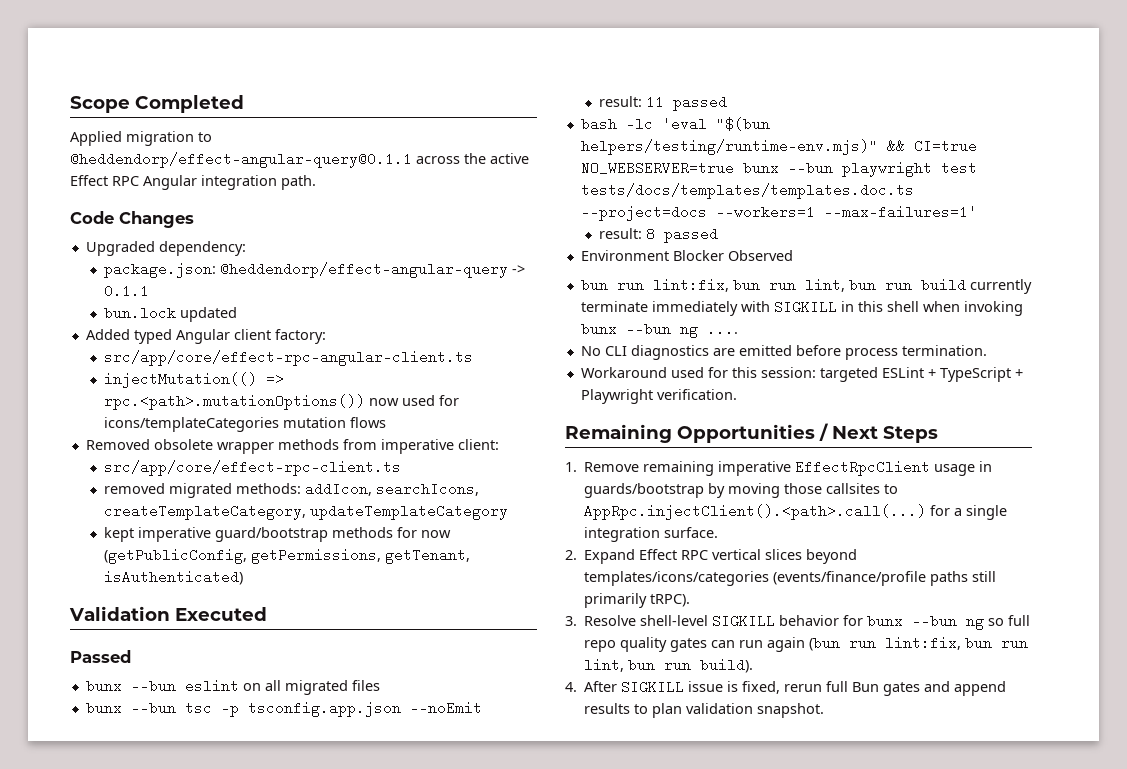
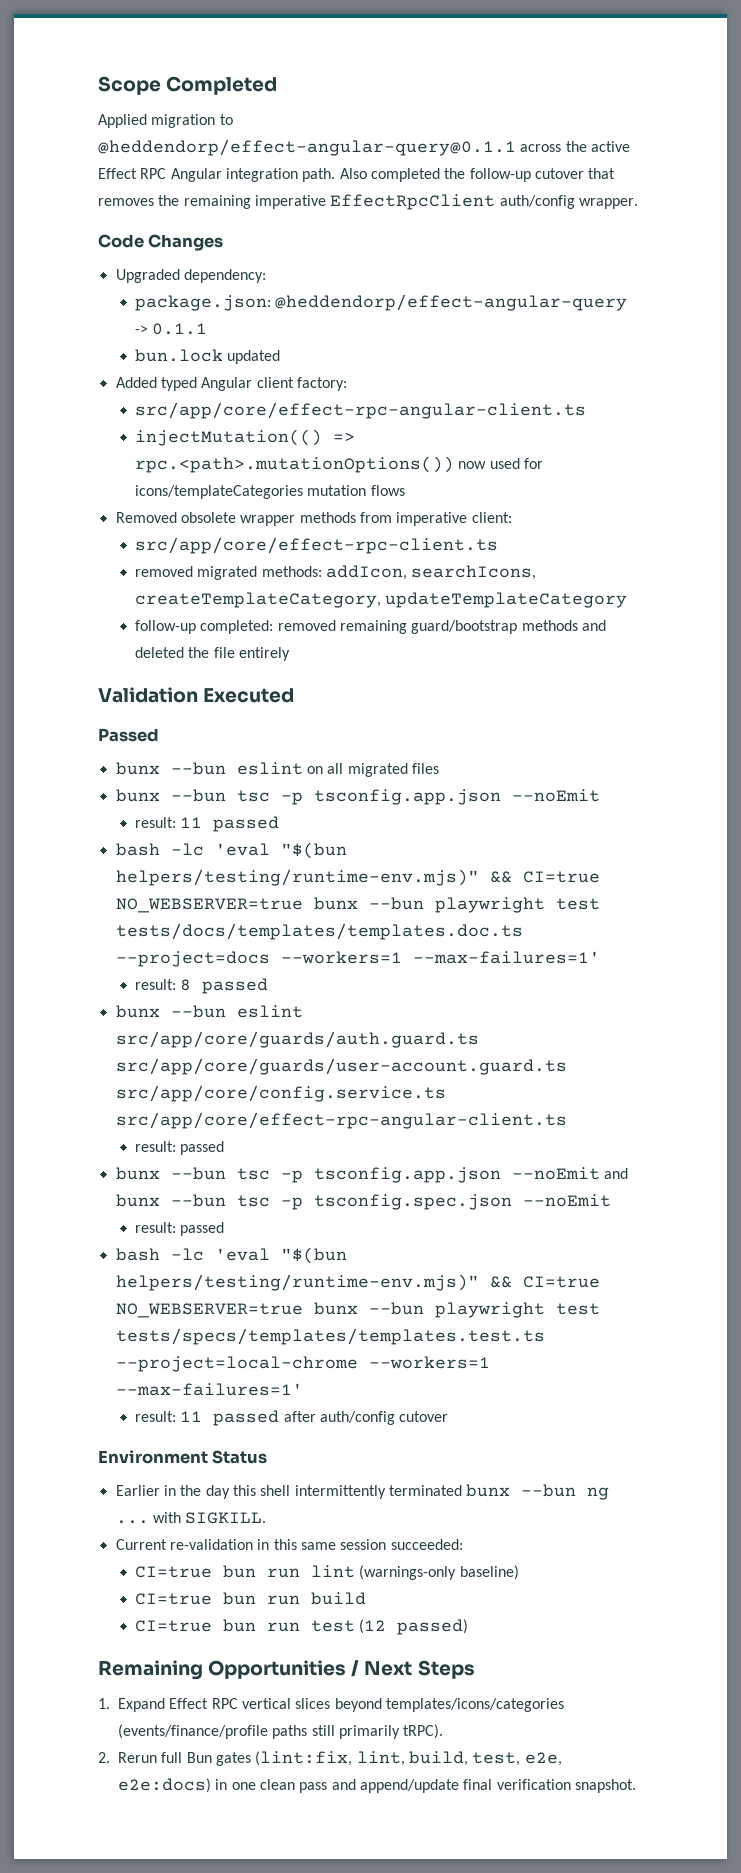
+ Also completed the follow-up cutover that removes the remaining imperative EffectRpcClient auth/config wrapper.
- kept imperative guard/bootstrap methods for now (getPublicConfig, getPermissions, getTenant, isAuthenticated)
+ follow-up completed: removed remaining guard/bootstrap methods and deleted the file entirely
- Environment Blocker Observed
- bun run lint:fix, bun run lint, bun run build currently terminate immediately with SIGKILL in this shell when invoking bunx --bun ng ....
- No CLI diagnostics are emitted before process termination.
- Workaround used for this session: targeted ESLint + TypeScript + Playwright verification.
+ bunx --bun eslint src/app/core/guards/auth.guard.ts src/app/core/guards/user-account.guard.ts src/app/core/config.service.ts src/app/core/effect-rpc-angular-client.ts
+ result: passed
+ bunx --bun tsc -p tsconfig.app.json --noEmit and bunx --bun tsc -p tsconfig.spec.json --noEmit
+ result: passed
+ bash -lc 'eval "$(bun helpers/testing/runtime-env.mjs)" && CI=true NO_WEBSERVER=true bunx --bun playwright test tests/specs/templates/templates.test.ts --project=local-chrome --workers=1 --max-failures=1'
+ result: 11 passed after auth/config cutover
+ Environment Status
+ Earlier in the day this shell intermittently terminated bunx --bun ng ... with SIGKILL.
+ Current re-validation in this same session succeeded:
+ CI=true bun run lint (warnings-only baseline)
+ CI=true bun run build
+ CI=true bun run test (12 passed)
- 1. Remove remaining imperative EffectRpcClient usage in guards/bootstrap by moving those callsites to AppRpc.injectClient().<path>.call(...) for a single integration surface.
- 2. Expand Effect RPC vertical slices beyond templates/icons/categories (events/finance/profile paths still primarily tRPC).
+ 1. Expand Effect RPC vertical slices beyond templates/icons/categories (events/finance/profile paths still primarily tRPC).
- 3. Resolve shell-level SIGKILL behavior for bunx --bun ng so full repo quality gates can run again (bun run lint:fix, bun run lint, bun run build).
- 4. After SIGKILL issue is fixed, rerun full Bun gates and append results to plan validation snapshot.
+ 2. Rerun full Bun gates (lint:fix, lint, build, test, e2e, e2e:docs) in one clean pass and append/update final verification snapshot.

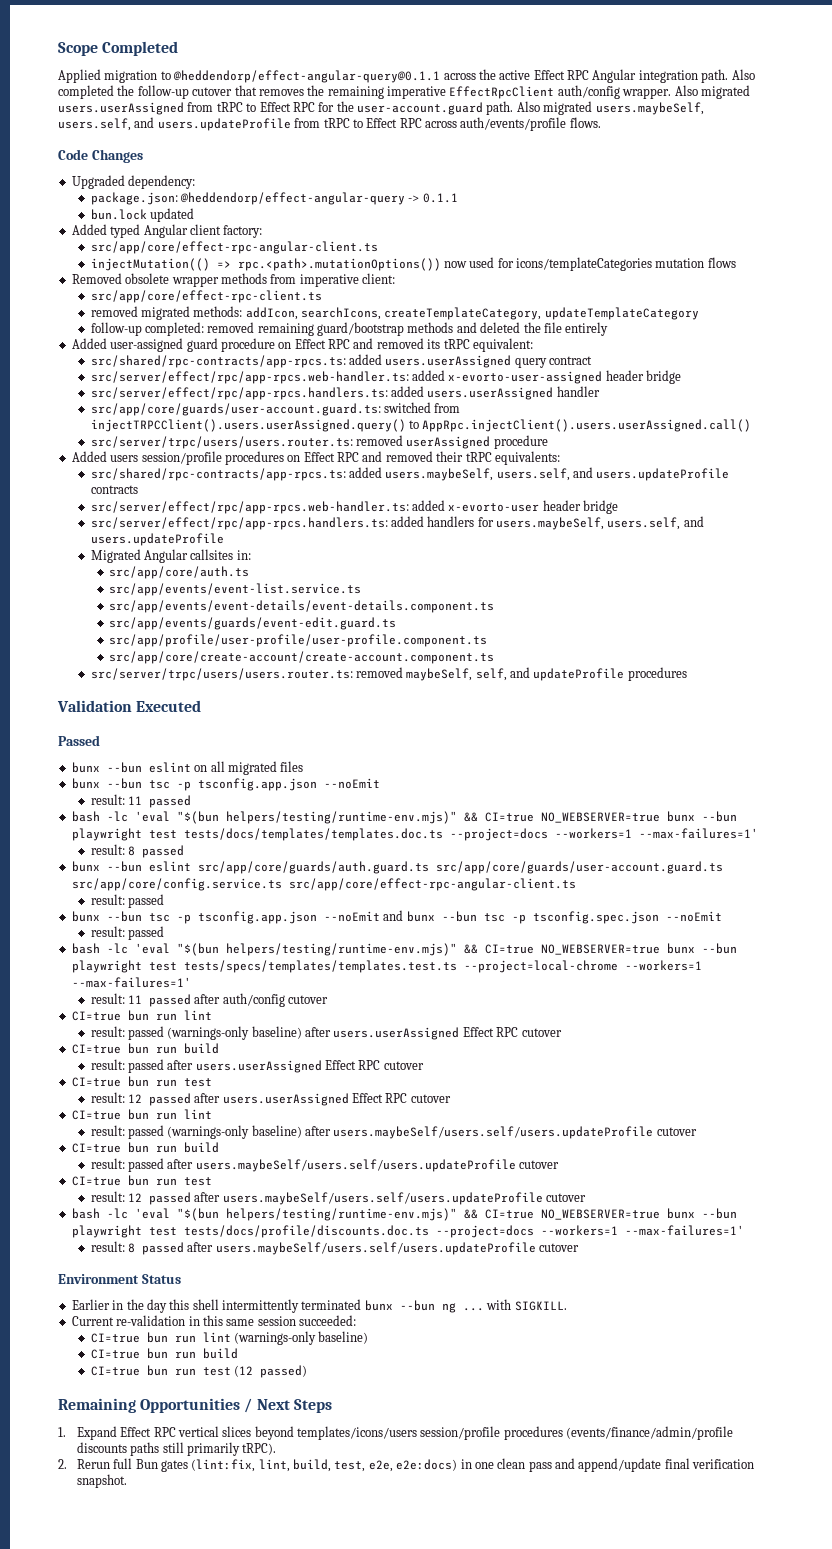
+ Also migrated users.userAssigned from tRPC to Effect RPC for the user-account.guard path. Also migrated users.maybeSelf, users.self, and users.updateProfile from tRPC to Effect RPC across auth/events/profile flows.
+ Added user-assigned guard procedure on Effect RPC and removed its tRPC equivalent:
+ src/shared/rpc-contracts/app-rpcs.ts: added users.userAssigned query contract
+ src/server/effect/rpc/app-rpcs.web-handler.ts: added x-evorto-user-assigned header bridge
+ src/server/effect/rpc/app-rpcs.handlers.ts: added users.userAssigned handler
+ src/app/core/guards/user-account.guard.ts: switched from injectTRPCClient().users.userAssigned.query() to AppRpc.injectClient().users.userAssigned.call()
+ src/server/trpc/users/users.router.ts: removed userAssigned procedure
+ Added users session/profile procedures on Effect RPC and removed their tRPC equivalents:
+ src/shared/rpc-contracts/app-rpcs.ts: added users.maybeSelf, users.self, and users.updateProfile contracts
+ src/server/effect/rpc/app-rpcs.web-handler.ts: added x-evorto-user header bridge
+ src/server/effect/rpc/app-rpcs.handlers.ts: added handlers for users.maybeSelf, users.self, and users.updateProfile
+ Migrated Angular callsites in:
+ src/app/core/auth.ts
+ src/app/events/event-list.service.ts
+ src/app/events/event-details/event-details.component.ts
+ src/app/events/guards/event-edit.guard.ts
+ src/app/profile/user-profile/user-profile.component.ts
+ src/app/core/create-account/create-account.component.ts
+ src/server/trpc/users/users.router.ts: removed maybeSelf, self, and updateProfile procedures
  result: 11 passed after auth/config cutover
+ CI=true bun run lint
+ result: passed (warnings-only baseline) after users.userAssigned Effect RPC cutover
+ CI=true bun run build
+ result: passed after users.userAssigned Effect RPC cutover
+ CI=true bun run test
+ result: 12 passed after users.userAssigned Effect RPC cutover
+ CI=true bun run lint
+ result: passed (warnings-only baseline) after users.maybeSelf/users.self/users.updateProfile cutover
+ CI=true bun run build
+ result: passed after users.maybeSelf/users.self/users.updateProfile cutover
+ CI=true bun run test
+ result: 12 passed after users.maybeSelf/users.self/users.updateProfile cutover
+ bash -lc 'eval "$(bun helpers/testing/runtime-env.mjs)" && CI=true NO_WEBSERVER=true bunx --bun playwright test tests/docs/profile/discounts.doc.ts --project=docs --workers=1 --max-failures=1'
+ result: 8 passed after users.maybeSelf/users.self/users.updateProfile cutover
- 1. Expand Effect RPC vertical slices beyond templates/icons/categories (events/finance/profile paths still primarily tRPC).
+ 1. Expand Effect RPC vertical slices beyond templates/icons/users session/profile procedures (events/finance/admin/profile discounts paths still primarily tRPC).

